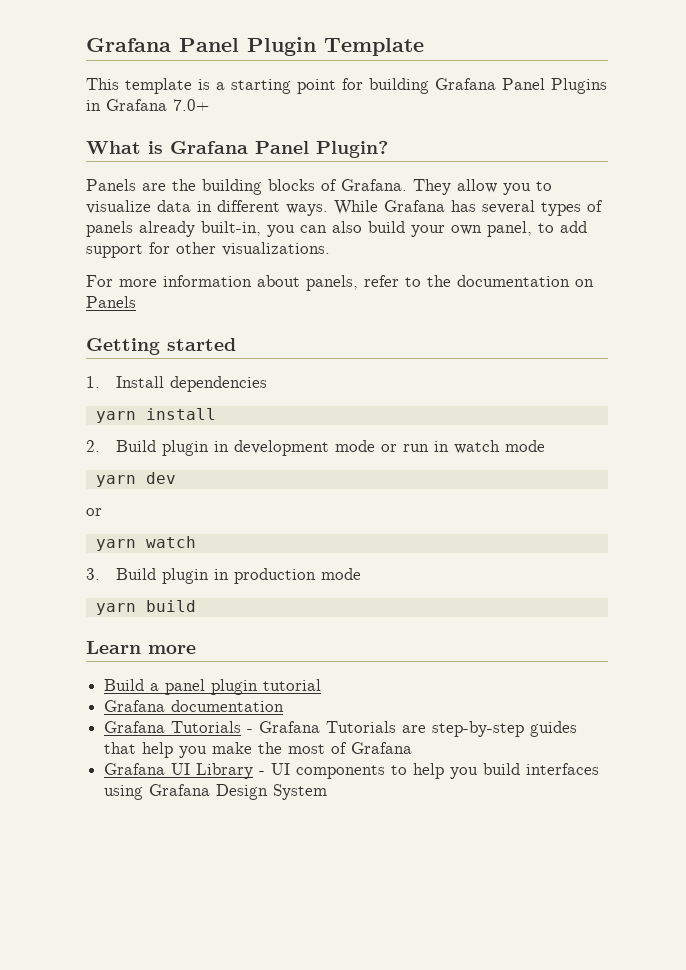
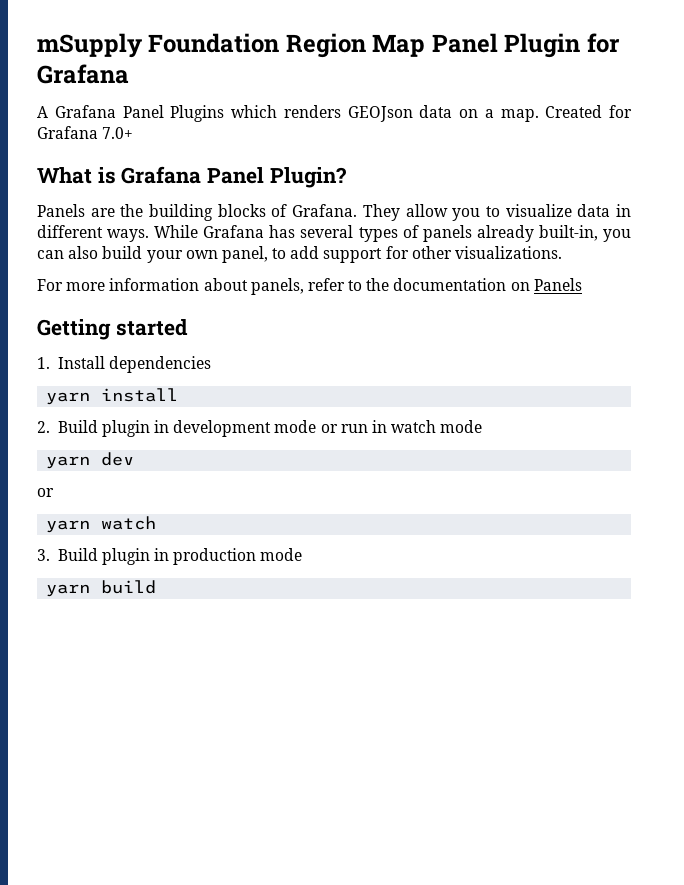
- Grafana Panel Plugin Template
- This template is a starting point for building Grafana Panel Plugins in Grafana 7.0+
+ mSupply Foundation Region Map Panel Plugin for Grafana
+ A Grafana Panel Plugins which renders GEOJson data on a map. Created for Grafana 7.0+
- Learn more
- Build a panel plugin tutorial
- Grafana documentation
- Grafana Tutorials - Grafana Tutorials are step-by-step guides that help you make the most of Grafana
- Grafana UI Library - UI components to help you build interfaces using Grafana Design System

